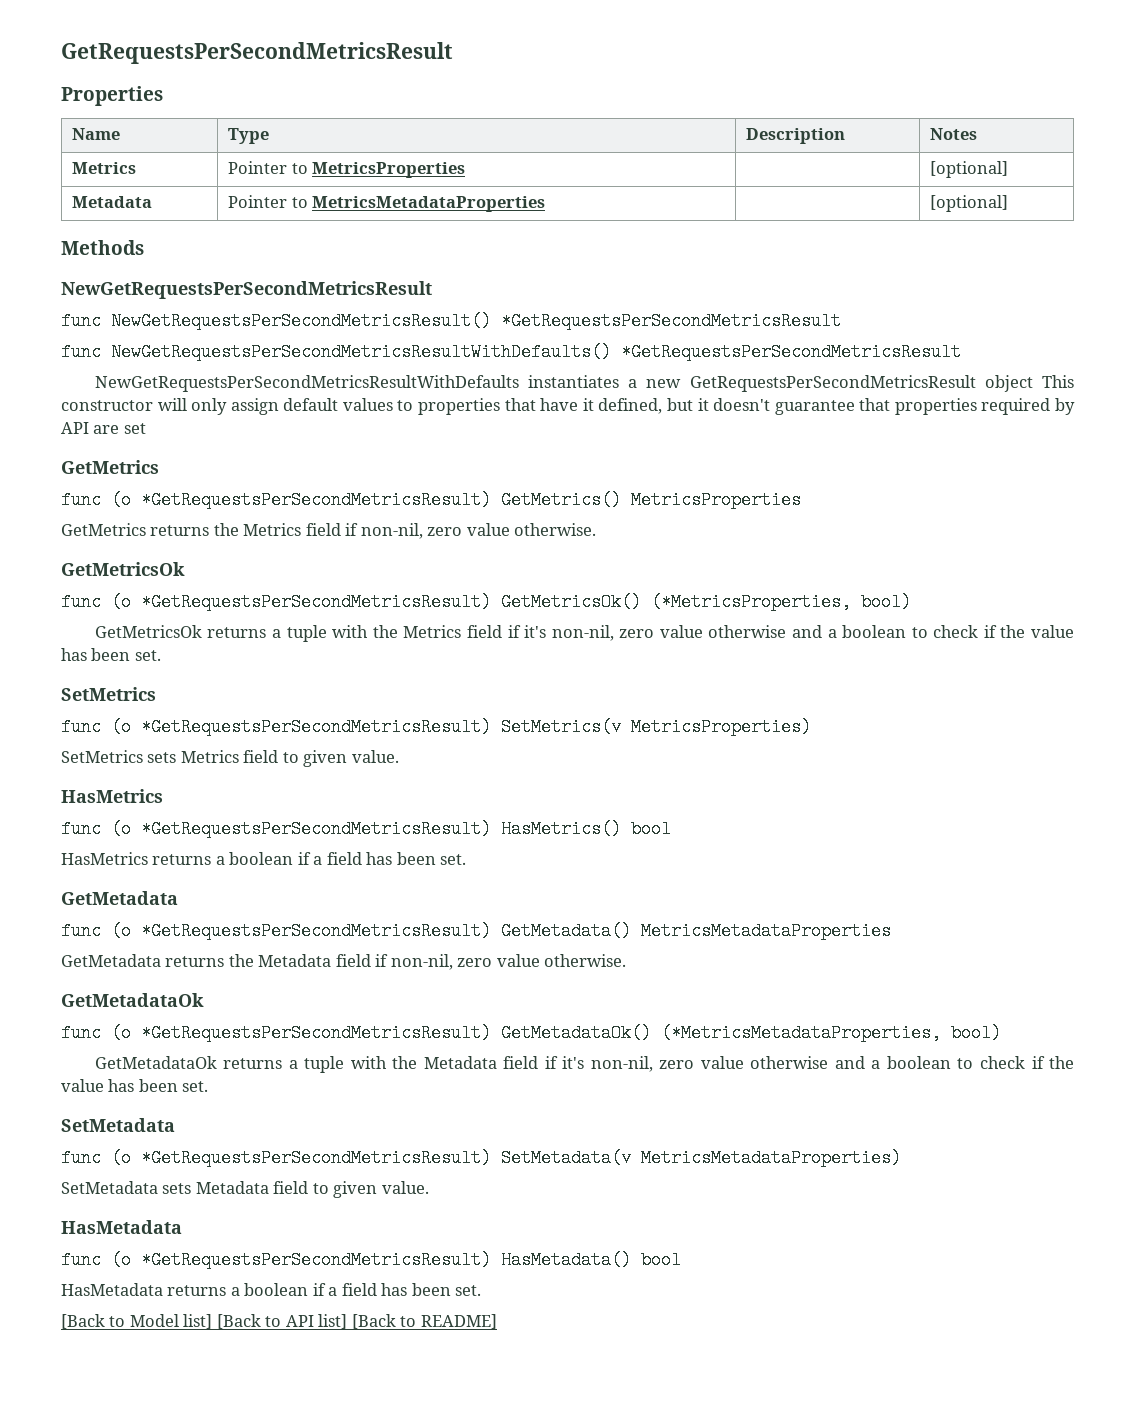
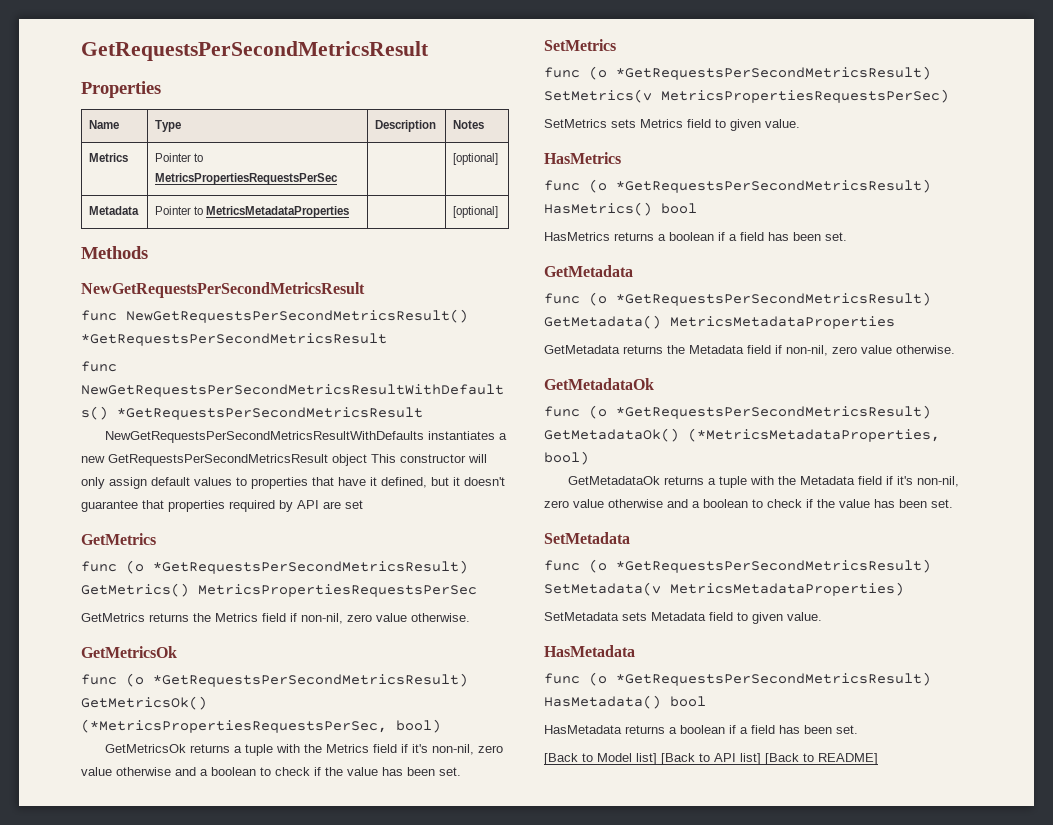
- Metrics | Pointer to MetricsProperties | | [optional]
+ Metrics | Pointer to MetricsPropertiesRequestsPerSec | | [optional]
- func (o *GetRequestsPerSecondMetricsResult) GetMetrics() MetricsProperties
+ func (o *GetRequestsPerSecondMetricsResult) GetMetrics() MetricsPropertiesRequestsPerSec
- func (o *GetRequestsPerSecondMetricsResult) GetMetricsOk() (*MetricsProperties, bool)
+ func (o *GetRequestsPerSecondMetricsResult) GetMetricsOk() (*MetricsPropertiesRequestsPerSec, bool)
- func (o *GetRequestsPerSecondMetricsResult) SetMetrics(v MetricsProperties)
+ func (o *GetRequestsPerSecondMetricsResult) SetMetrics(v MetricsPropertiesRequestsPerSec)

